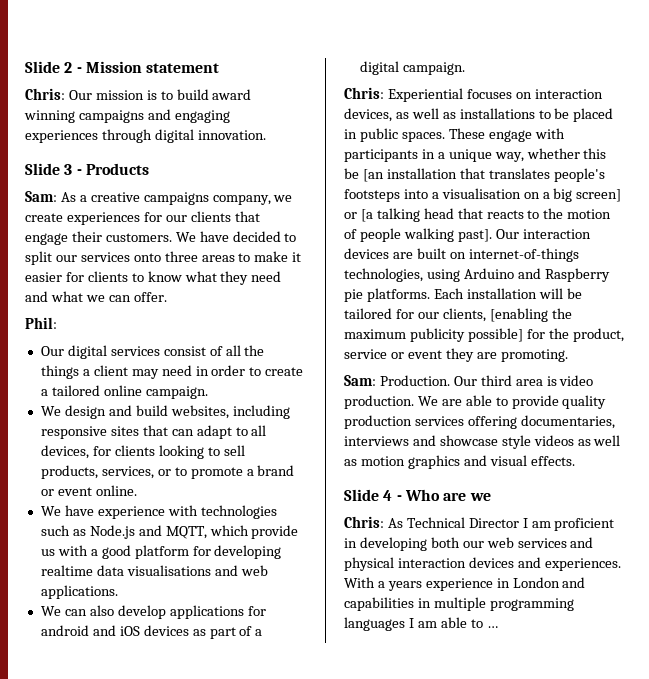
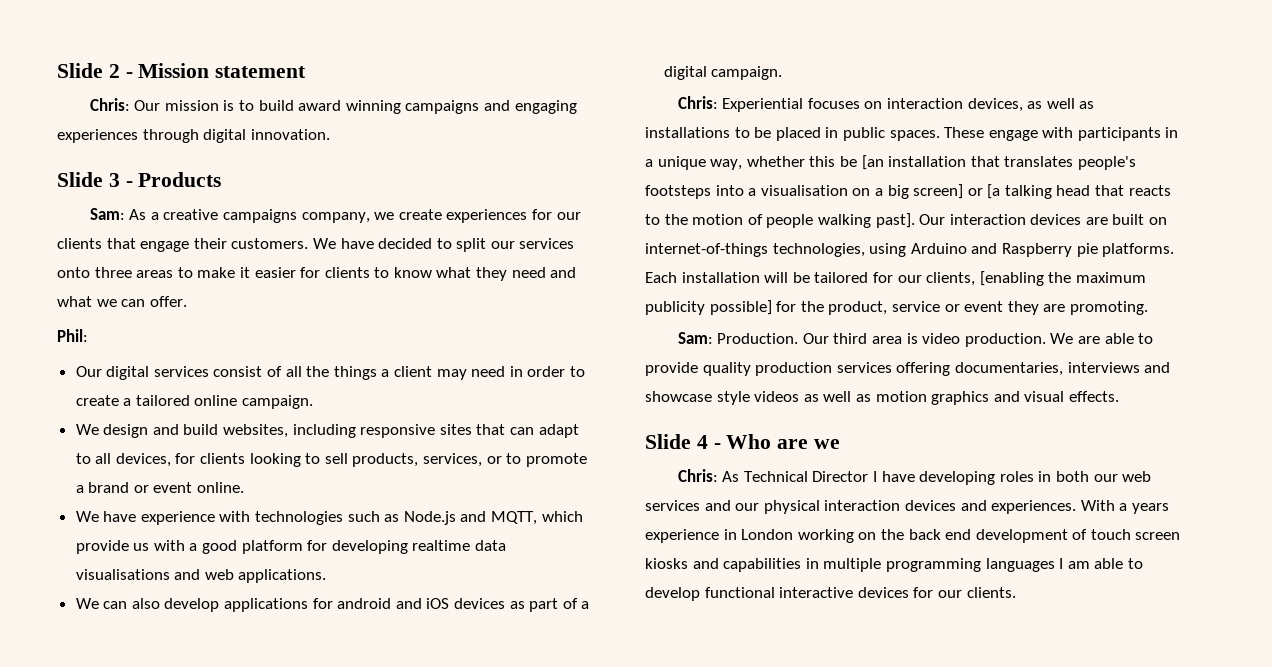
- Chris: As Technical Director I am proficient in developing both our web services and physical interaction devices and experiences.
+ Chris: As Technical Director I have developing roles in both our web services and our physical interaction devices and experiences.
- With a years experience in London and capabilities in multiple programming languages I am able to …
+ With a years experience in London working on the back end development of touch screen kiosks and capabilities in multiple programming languages I am able to develop functional interactive devices for our clients.

